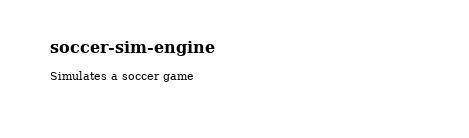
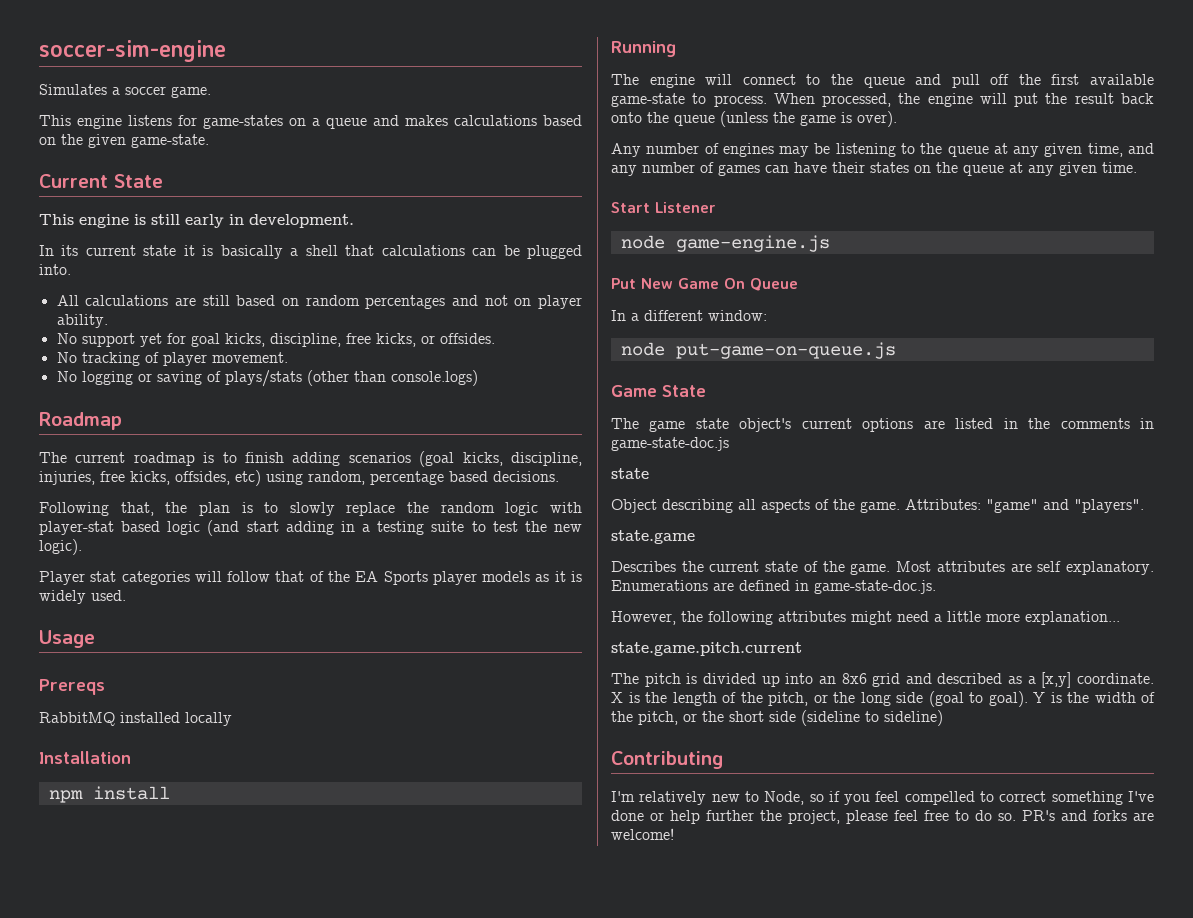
- Simulates a soccer game
+ Simulates a soccer game.
+ This engine listens for game-states on a queue and makes calculations based on the given game-state.
+ Current State
+ This engine is still early in development.
+ In its current state it is basically a shell that calculations can be plugged into.
+ All calculations are still based on random percentages and not on player ability.
+ No support yet for goal kicks, discipline, free kicks, or offsides.
+ No tracking of player movement.
+ No logging or saving of plays/stats (other than console.logs)
+ Roadmap
+ The current roadmap is to finish adding scenarios (goal kicks, discipline, injuries, free kicks, offsides, etc) using random, percentage based decisions.
+ Following that, the plan is to slowly replace the random logic with player-stat based logic (and start adding in a testing suite to test the new logic).
+ Player stat categories will follow that of the EA Sports player models as it is widely used.
+ Usage
+ Prereqs
+ RabbitMQ installed locally
+ Installation
+ npm install
+ Running
+ The engine will connect to the queue and pull off the first available game-state to process. When processed, the engine will put the result back onto the queue (unless the game is over).
+ Any number of engines may be listening to the queue at any given time, and any number of games can have their states on the queue at any given time.
+ Start Listener
+ node game-engine.js
+ Put New Game On Queue
+ In a different window:
+ node put-game-on-queue.js
+ Game State
+ The game state object's current options are listed in the comments in game-state-doc.js
+ state
+ Object describing all aspects of the game. Attributes: "game" and "players".
+ state.game
+ Describes the current state of the game. Most attributes are self explanatory. Enumerations are defined in game-state-doc.js.
+ However, the following attributes might need a little more explanation...
+ state.game.pitch.current
+ The pitch is divided up into an 8x6 grid and described as a [x,y] coordinate. X is the length of the pitch, or the long side (goal to goal). Y is the width of the pitch, or the short side (sideline to sideline)
+ Contributing
+ I'm relatively new to Node, so if you feel compelled to correct something I've done or help further the project, please feel free to do so. PR's and forks are welcome!

